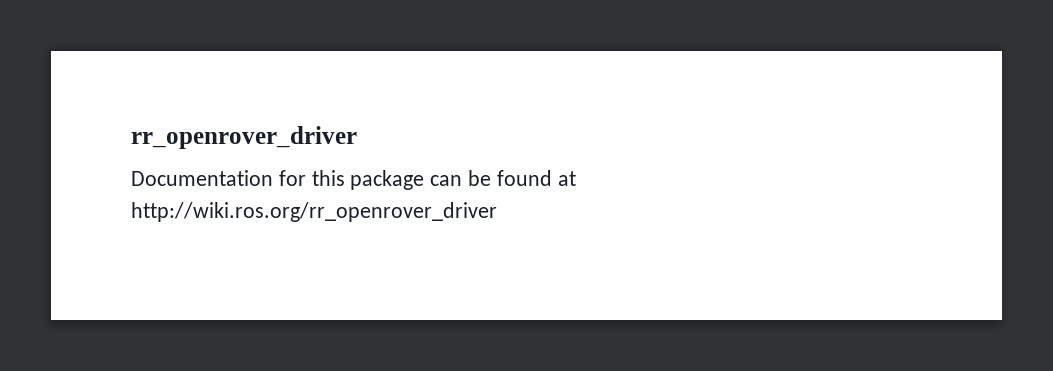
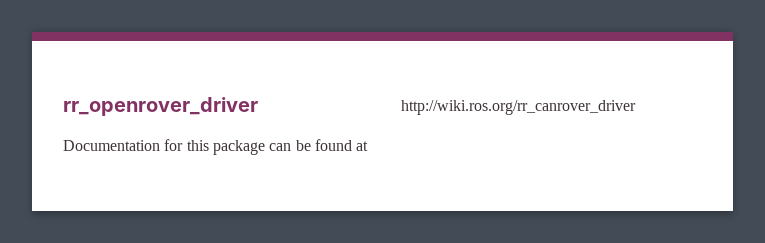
- Documentation for this package can be found at http://wiki.ros.org/rr_openrover_driver
+ Documentation for this package can be found at http://wiki.ros.org/rr_canrover_driver

